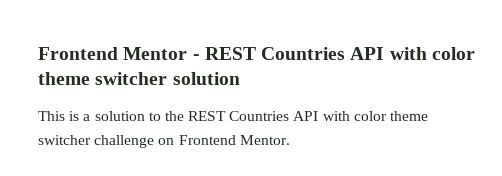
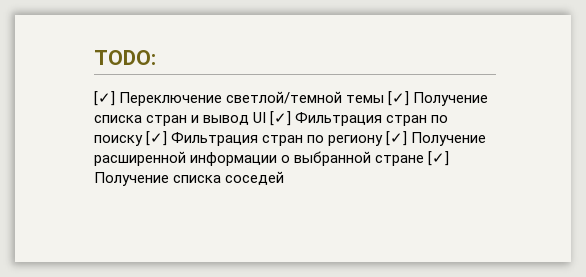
- Frontend Mentor - REST Countries API with color theme switcher solution
- This is a solution to the REST Countries API with color theme switcher challenge on Frontend Mentor.
+ TODO:
+ [✓] Переключение светлой/темной темы [✓] Получение списка стран и вывод UI [✓] Фильтрация стран по поиску [✓] Фильтрация стран по региону [✓] Получение расширенной информации о выбранной стране [✓] Получение списка соседей

